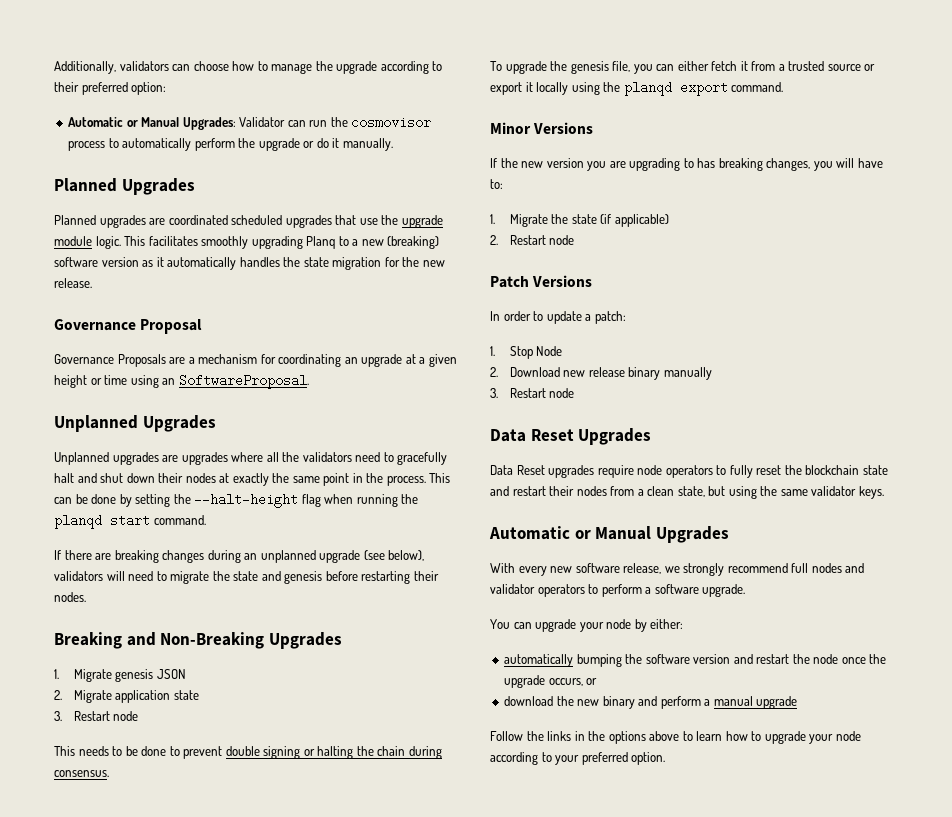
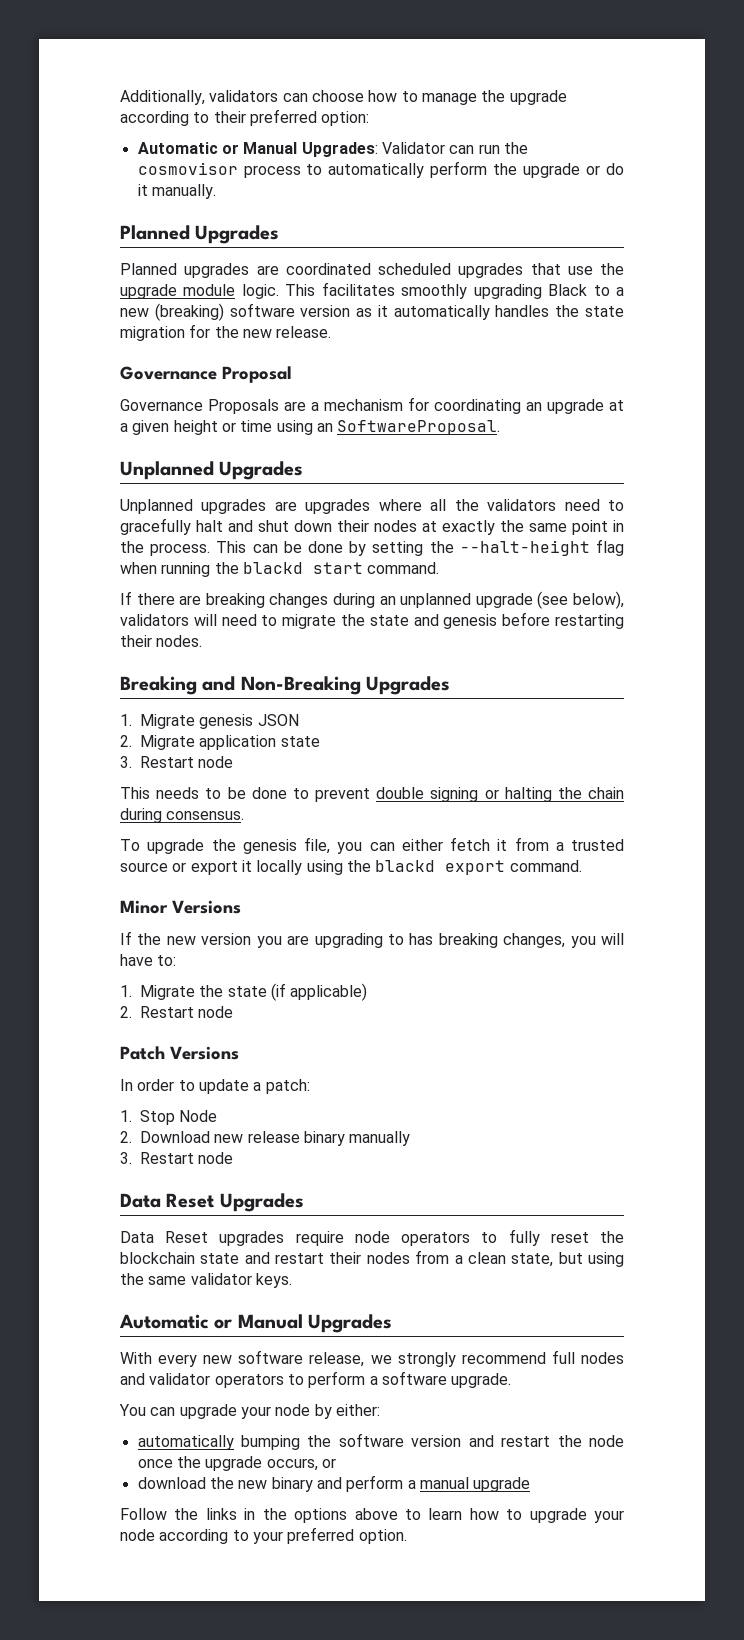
- This facilitates smoothly upgrading Planq to a new (breaking) software version as it automatically handles the state migration for the new release.
+ This facilitates smoothly upgrading Black to a new (breaking) software version as it automatically handles the state migration for the new release.
- This can be done by setting the --halt-height flag when running the planqd start command.
+ This can be done by setting the --halt-height flag when running the blackd start command.
- To upgrade the genesis file, you can either fetch it from a trusted source or export it locally using the planqd export command.
+ To upgrade the genesis file, you can either fetch it from a trusted source or export it locally using the blackd export command.

